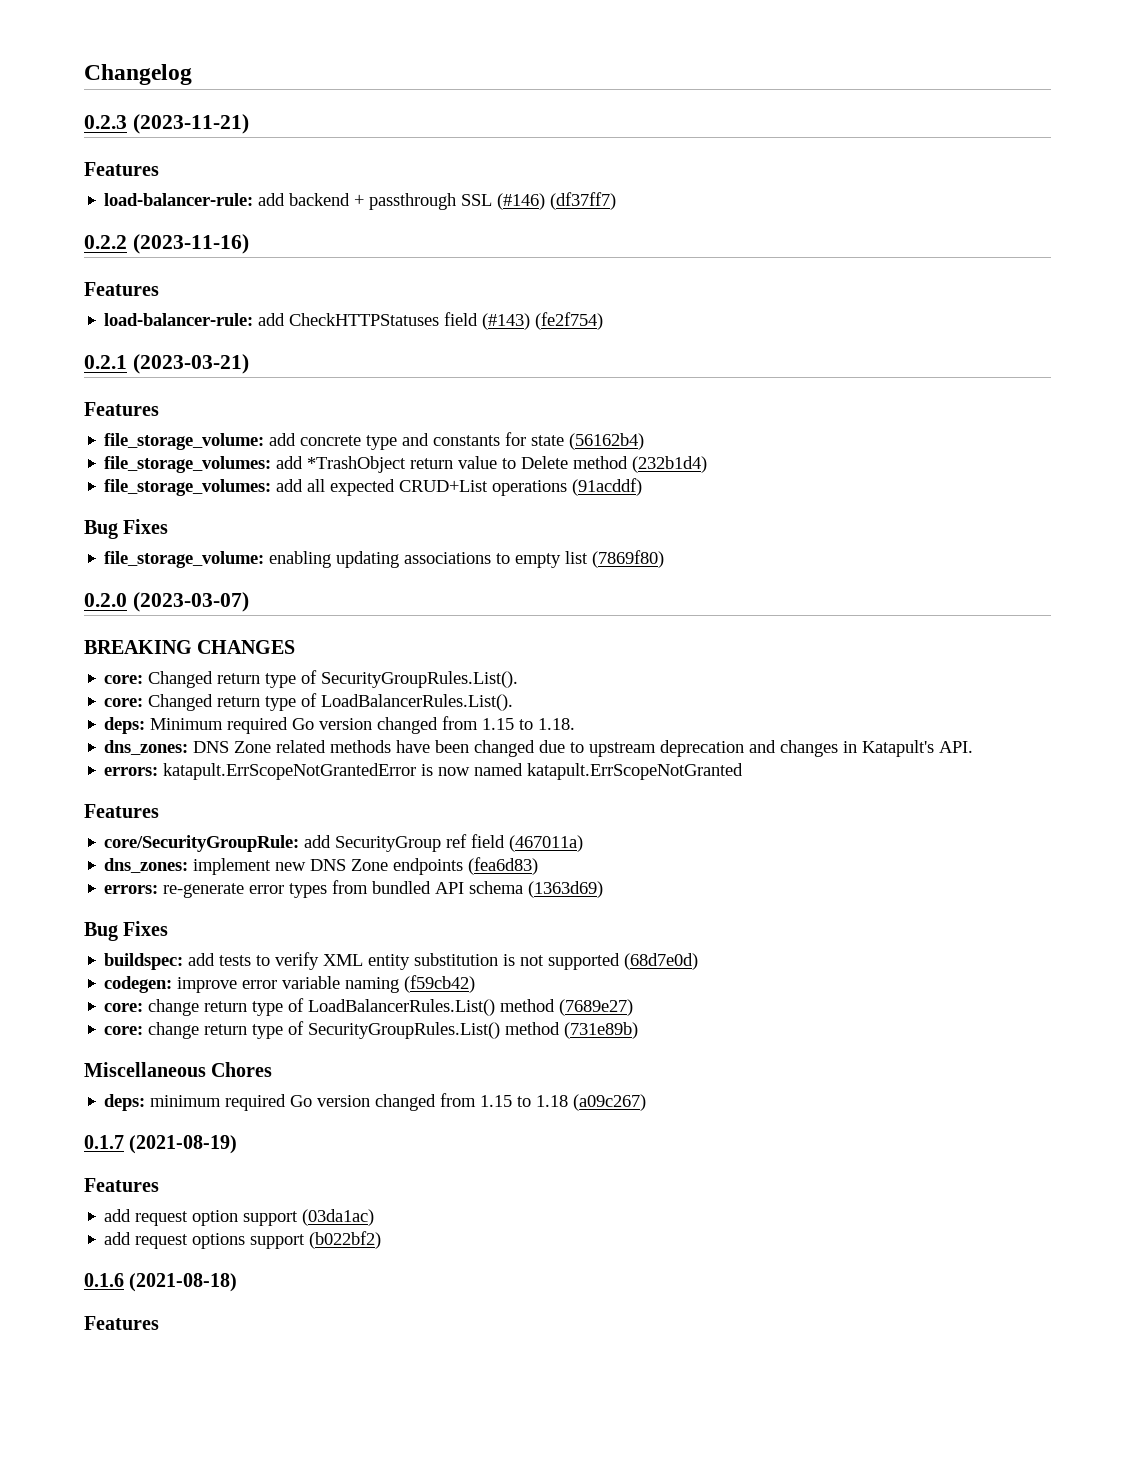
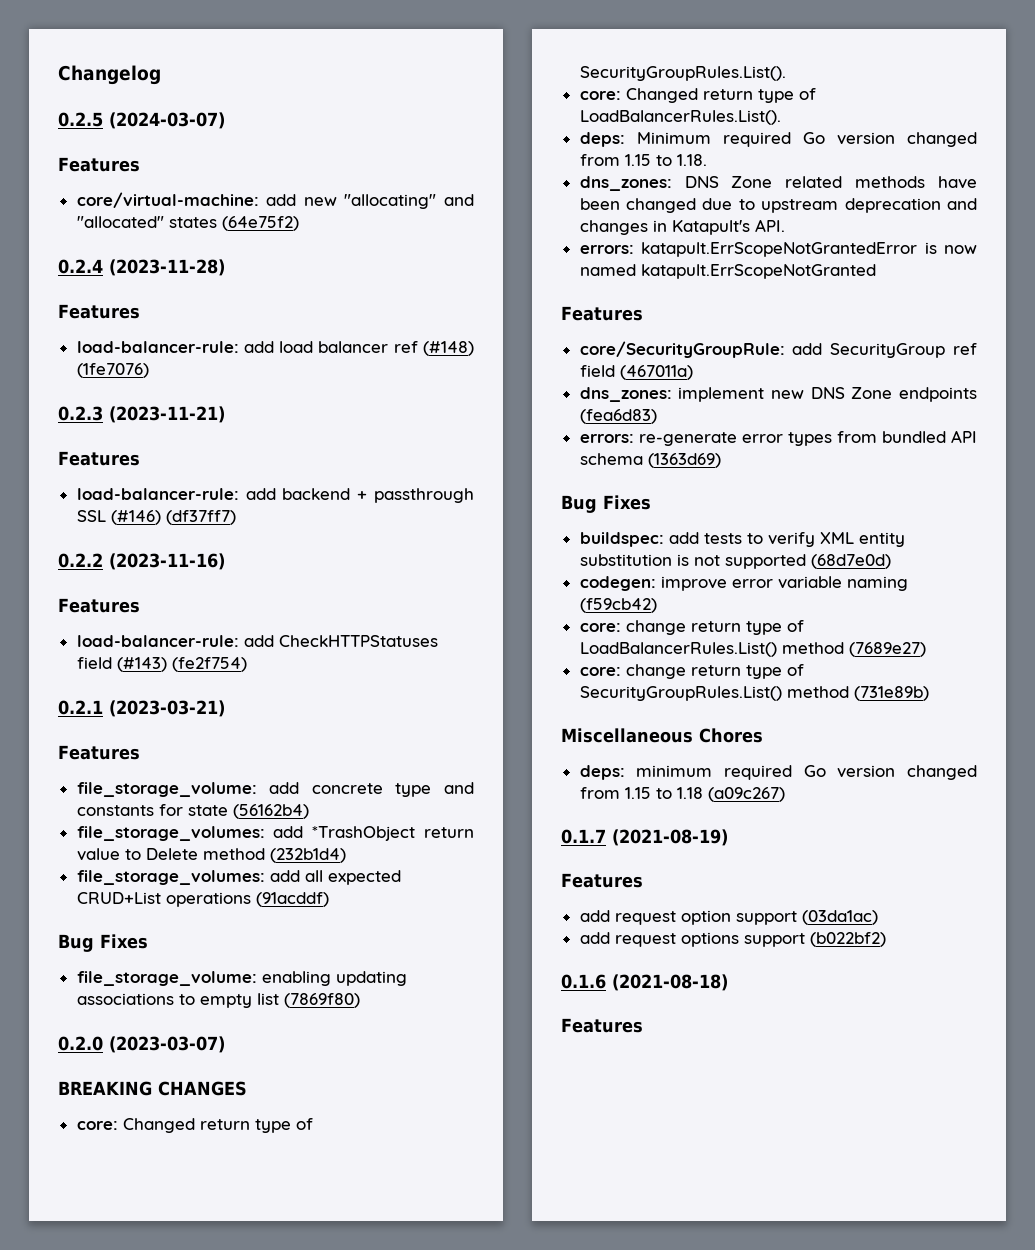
+ 0.2.5 (2024-03-07)
+ Features
+ core/virtual-machine: add new "allocating" and "allocated" states (64e75f2)
+ 0.2.4 (2023-11-28)
+ Features
+ load-balancer-rule: add load balancer ref (#148) (1fe7076)

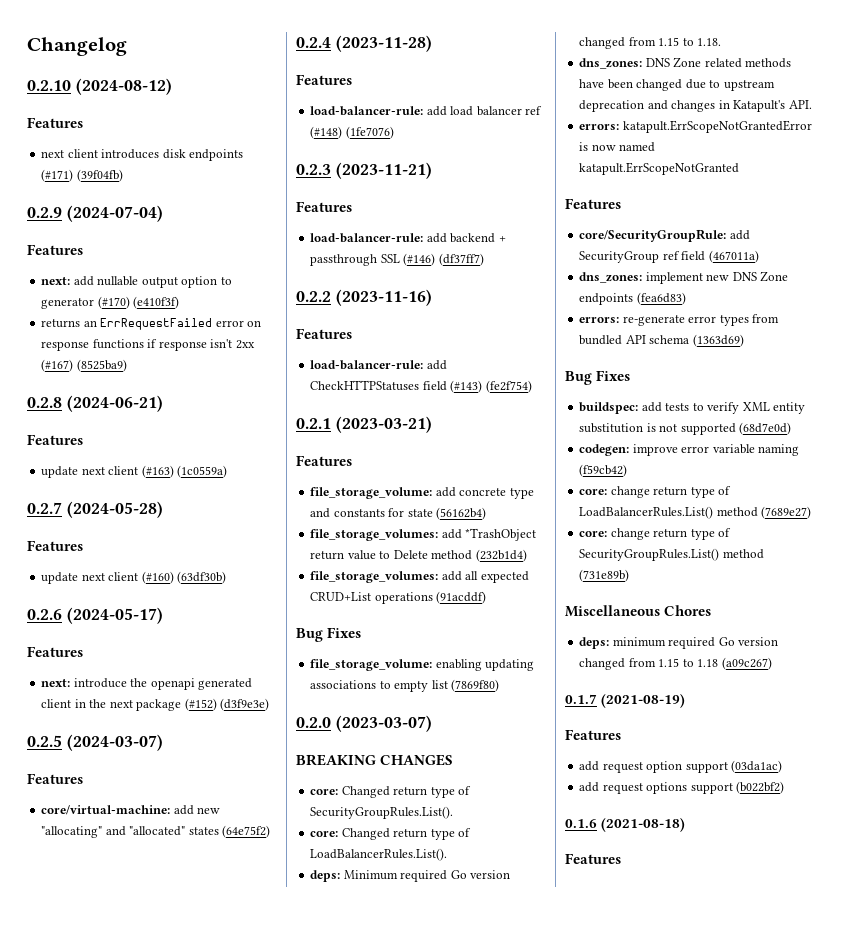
+ 0.2.10 (2024-08-12)
+ Features
+ next client introduces disk endpoints (#171) (39f04fb)
+ 0.2.9 (2024-07-04)
+ Features
+ next: add nullable output option to generator (#170) (e410f3f)
+ returns an ErrRequestFailed error on response functions if response isn't 2xx (#167) (8525ba9)
+ 0.2.8 (2024-06-21)
+ Features
+ update next client (#163) (1c0559a)
+ 0.2.7 (2024-05-28)
+ Features
+ update next client (#160) (63df30b)
+ 0.2.6 (2024-05-17)
+ Features
+ next: introduce the openapi generated client in the next package (#152) (d3f9e3e)

